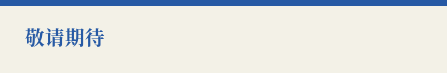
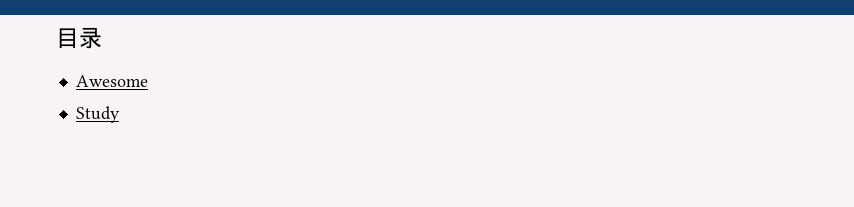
- 敬请期待
+ 目录
+ Awesome
+ Study

